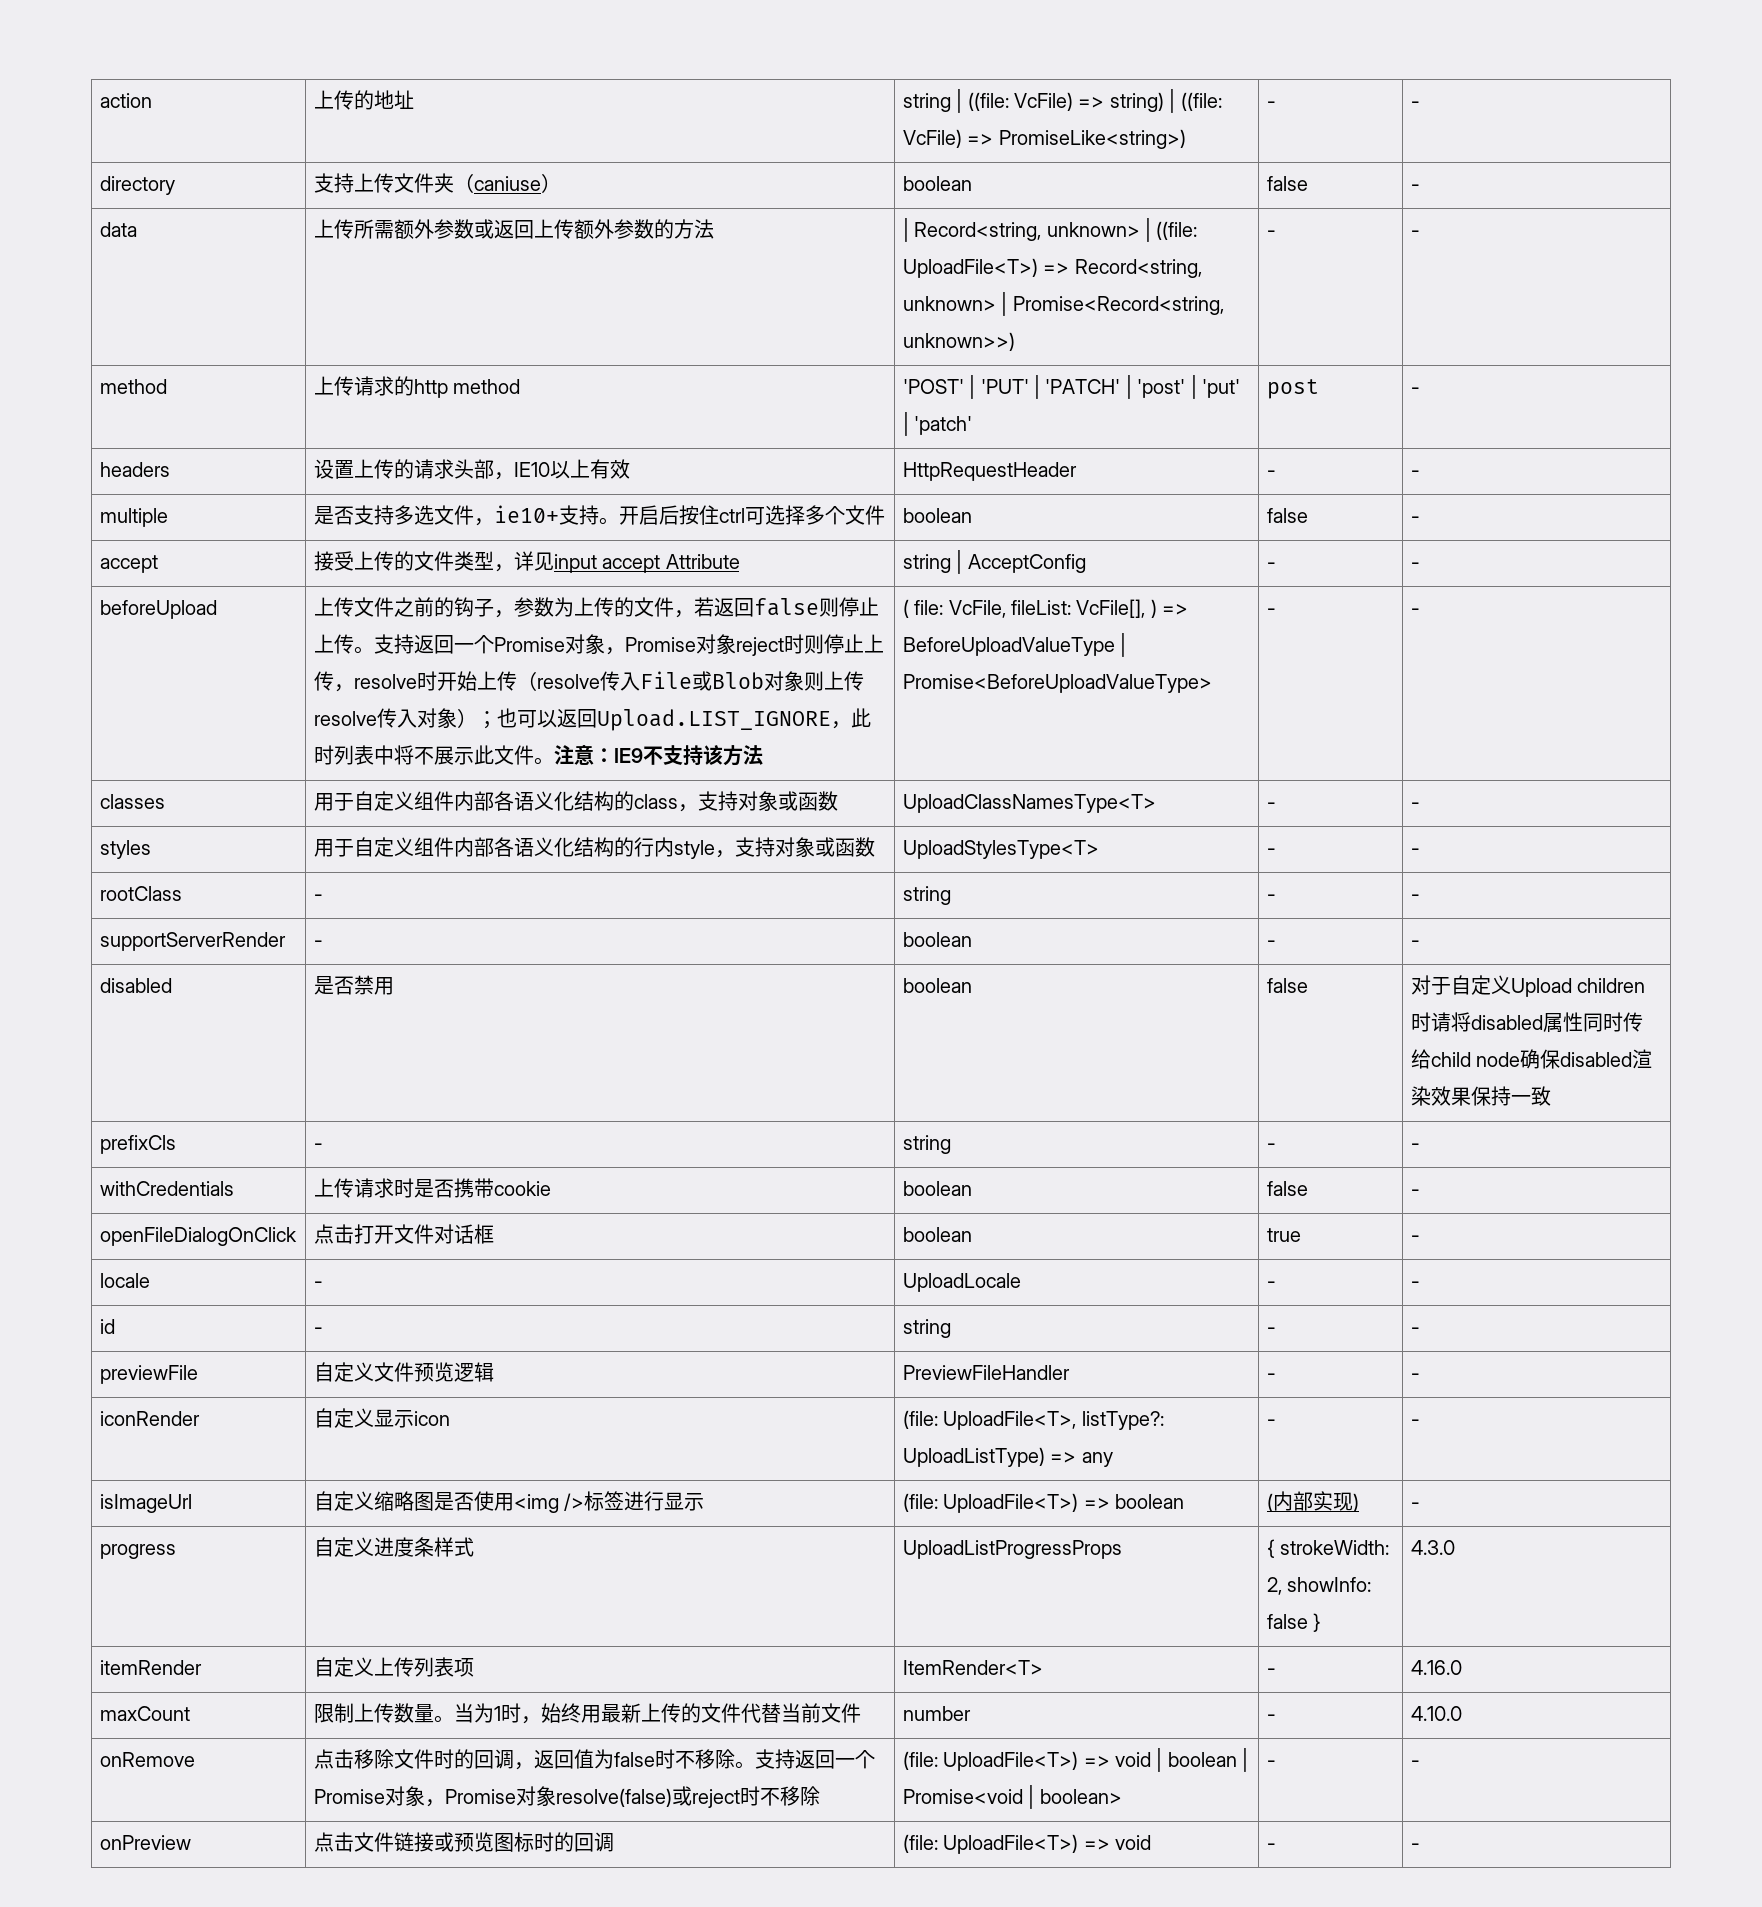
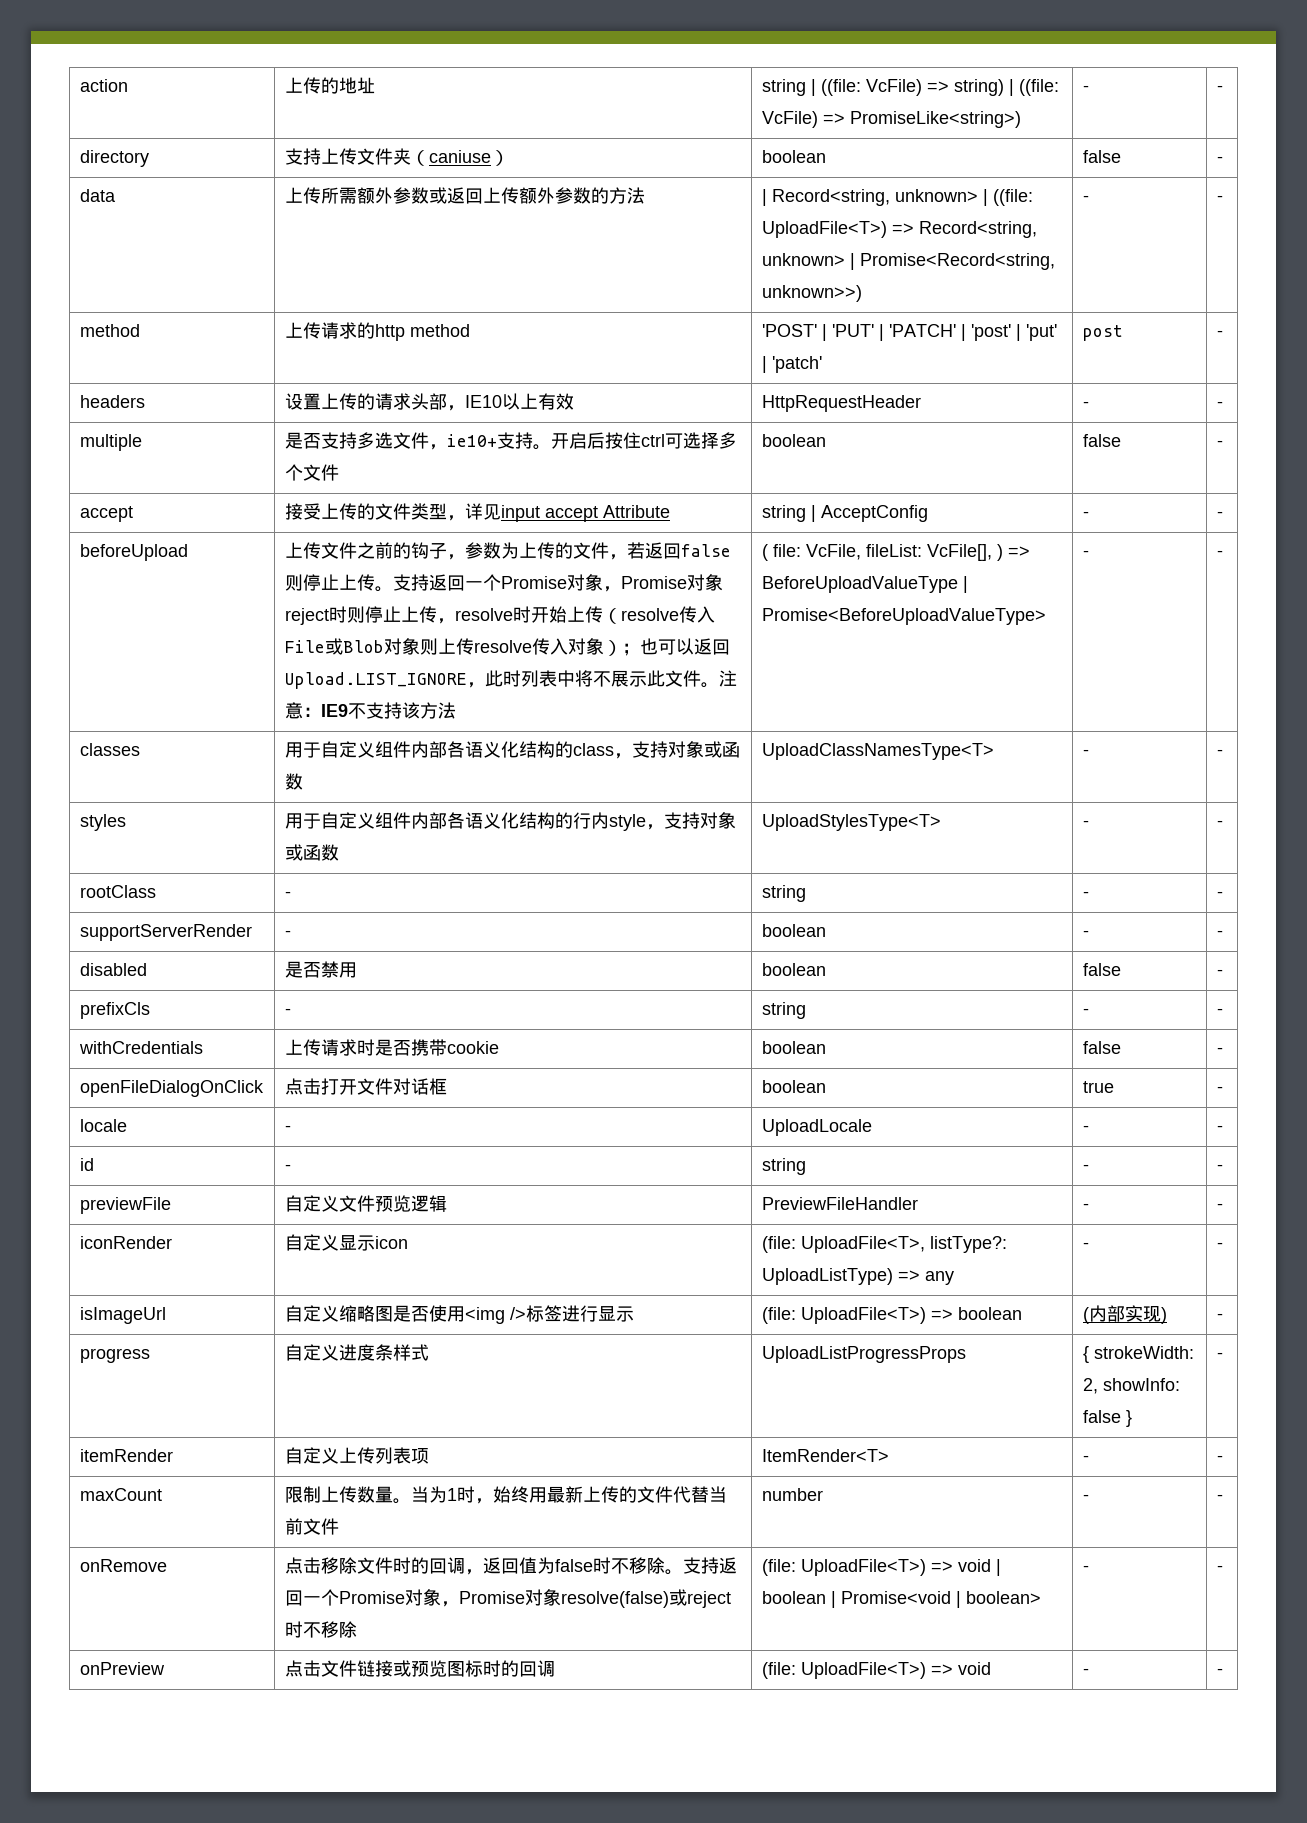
- disabled | 是否禁用 | boolean | false | 对于自定义Upload children时请将disabled属性同时传给child node确保disabled渲染效果保持一致
+ disabled | 是否禁用 | boolean | false | -
- progress | 自定义进度条样式 | UploadListProgressProps | { strokeWidth: 2, showInfo: false } | 4.3.0
+ progress | 自定义进度条样式 | UploadListProgressProps | { strokeWidth: 2, showInfo: false } | -
- itemRender | 自定义上传列表项 | ItemRender<T> | - | 4.16.0
+ itemRender | 自定义上传列表项 | ItemRender<T> | - | -
- maxCount | 限制上传数量。当为1时，始终用最新上传的文件代替当前文件 | number | - | 4.10.0
+ maxCount | 限制上传数量。当为1时，始终用最新上传的文件代替当前文件 | number | - | -

